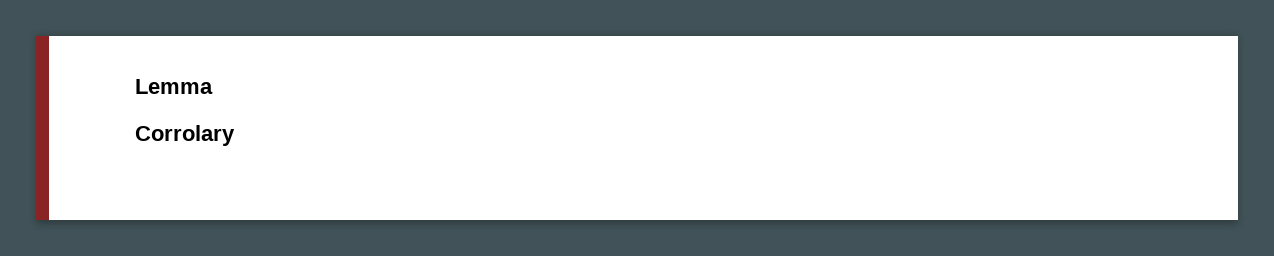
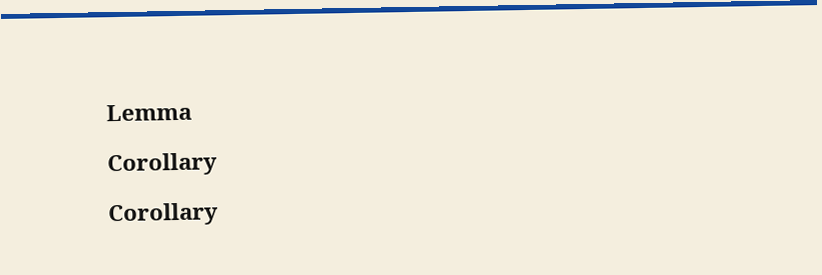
  Lemma
- Corrolary
+ Corollary
+ Corollary

